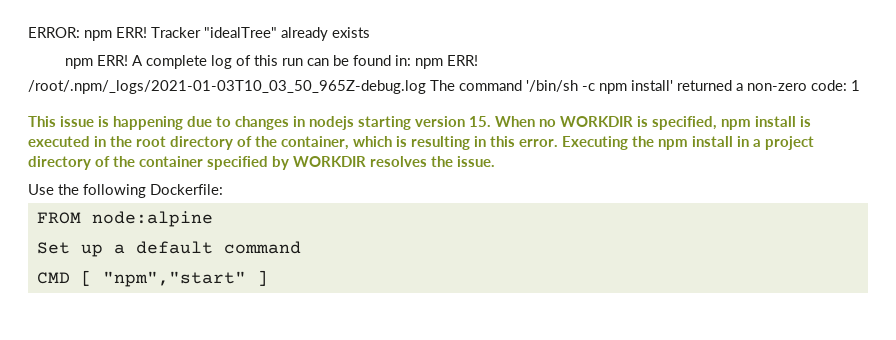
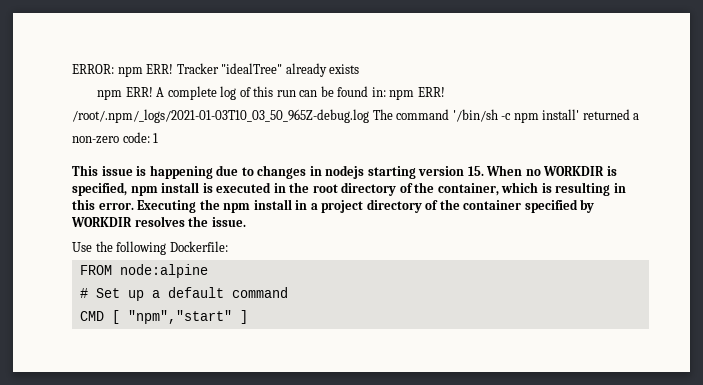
- Set up a default command
+ # Set up a default command

